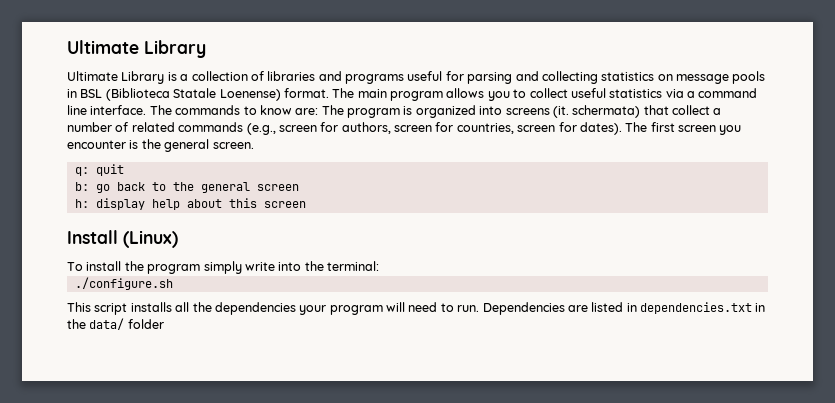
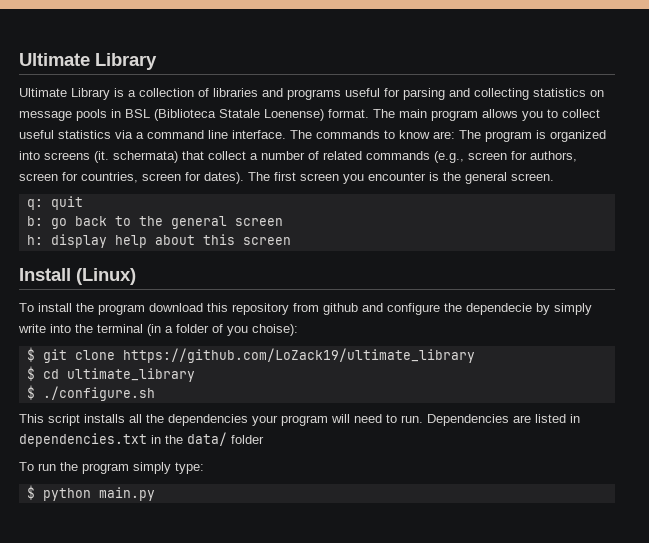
- To install the program simply write into the terminal:
- ./configure.sh
+ To install the program download this repository from github and configure the dependecie by simply write into the terminal (in a folder of you choise):
+ $ git clone https://github.com/LoZack19/ultimate_library
+ $ cd ultimate_library
+ $ ./configure.sh
+ To run the program simply type:
+ $ python main.py

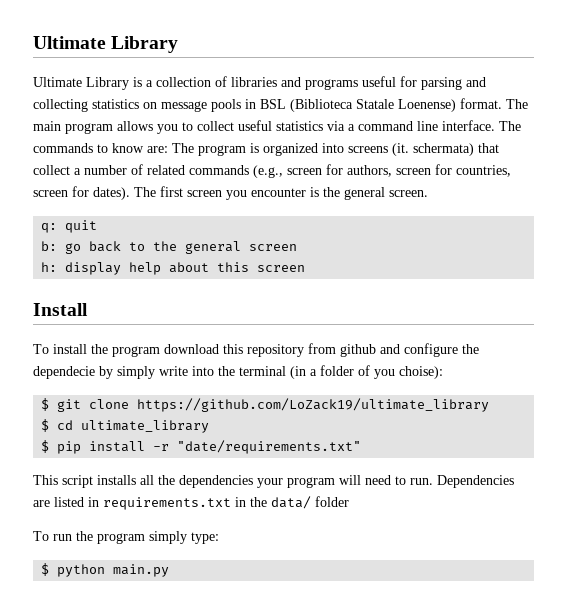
- Install (Linux)
+ Install
- $ ./configure.sh
+ $ pip install -r "date/requirements.txt"
- Dependencies are listed in dependencies.txt in the data/ folder
+ Dependencies are listed in requirements.txt in the data/ folder

